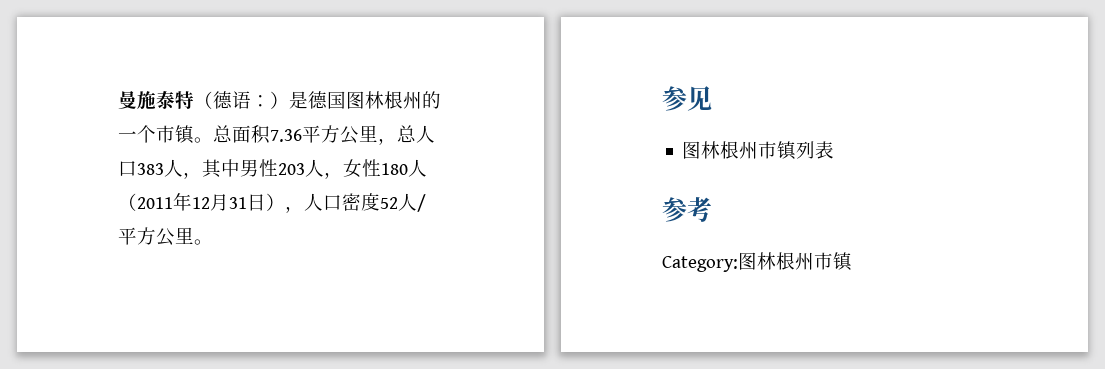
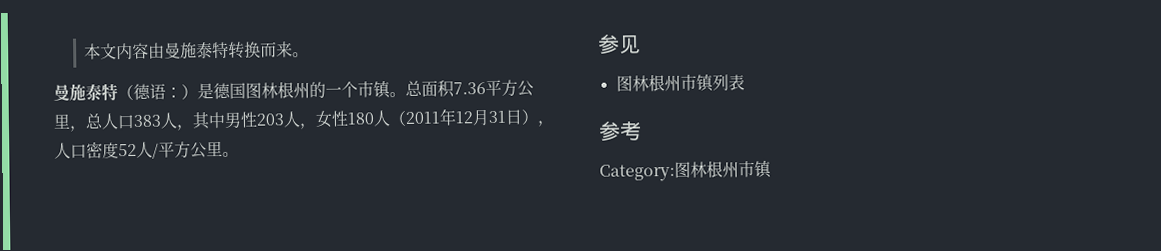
+ 本文内容由曼施泰特转换而来。

